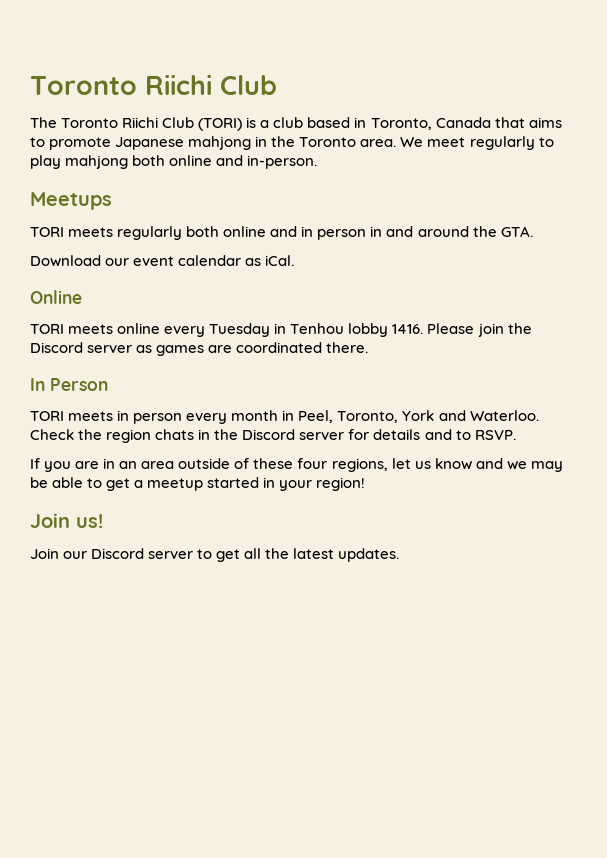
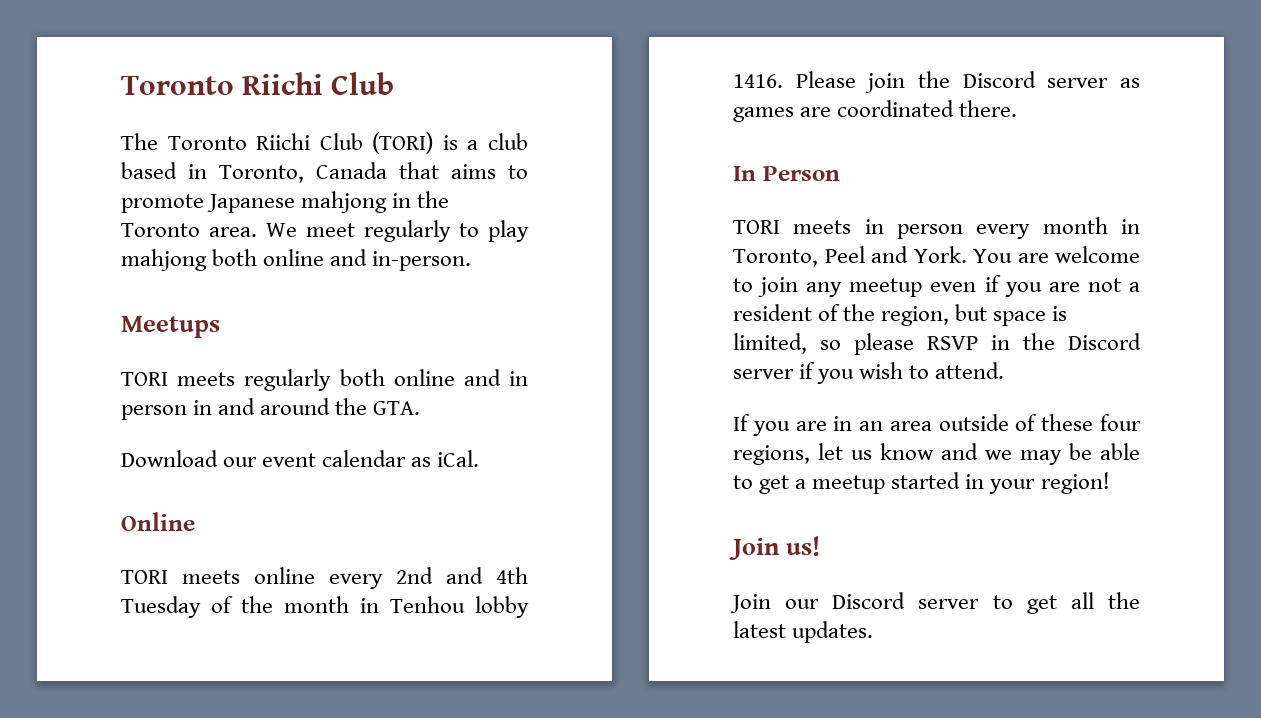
- TORI meets online every Tuesday in Tenhou lobby 1416.
+ TORI meets online every 2nd and 4th Tuesday of the month in Tenhou lobby 1416.
- TORI meets in person every month in Peel, Toronto, York and Waterloo. Check the region chats in the Discord server for details and to RSVP.
+ TORI meets in person every month in Toronto, Peel and York. You are welcome to join any meetup even if you are not a resident of the region, but space is limited, so please RSVP in the Discord server if you wish to attend.

